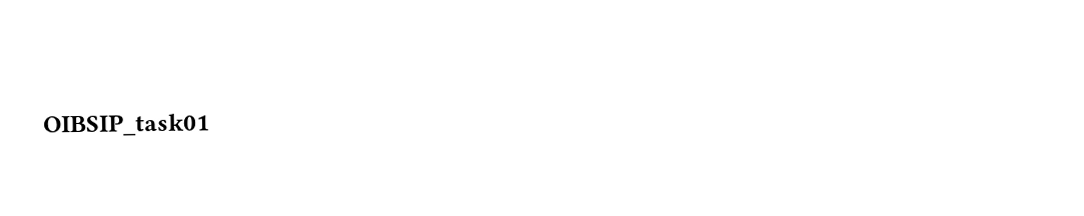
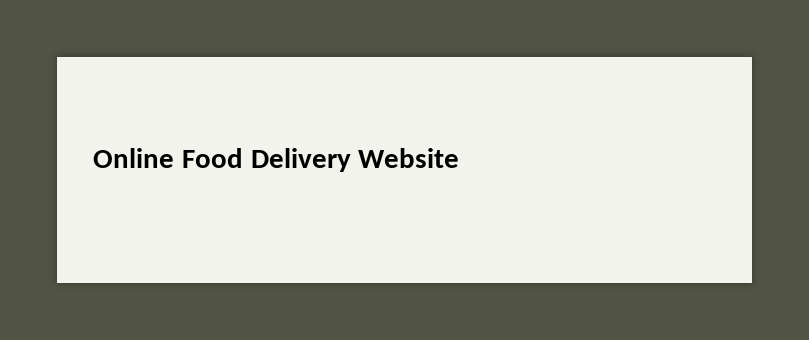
- OIBSIP_task01
+ Online Food Delivery Website

